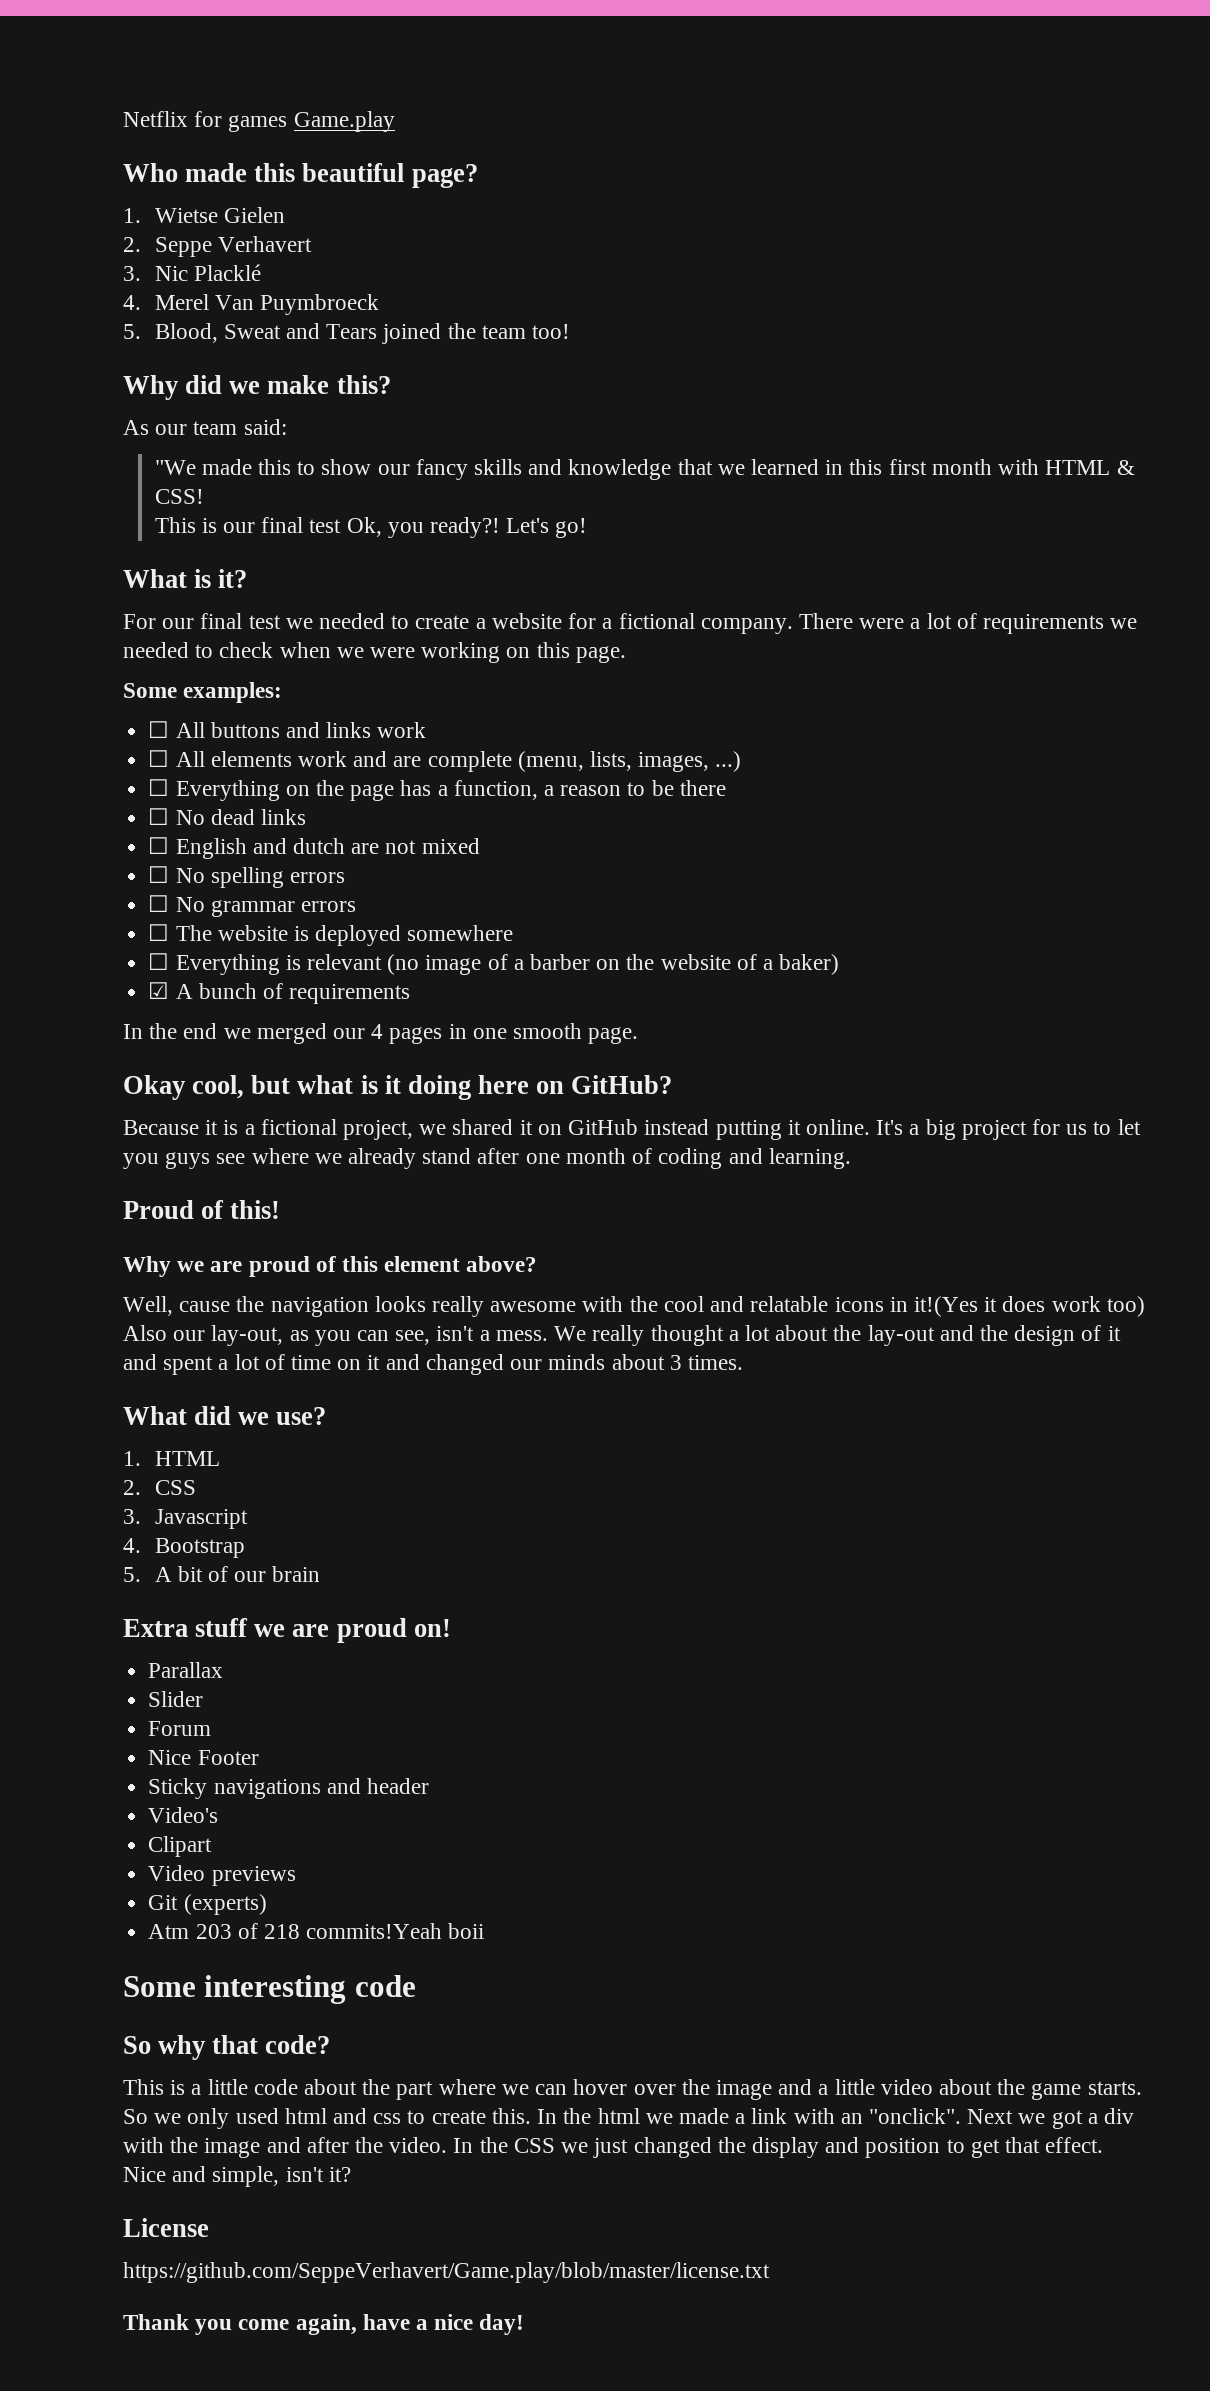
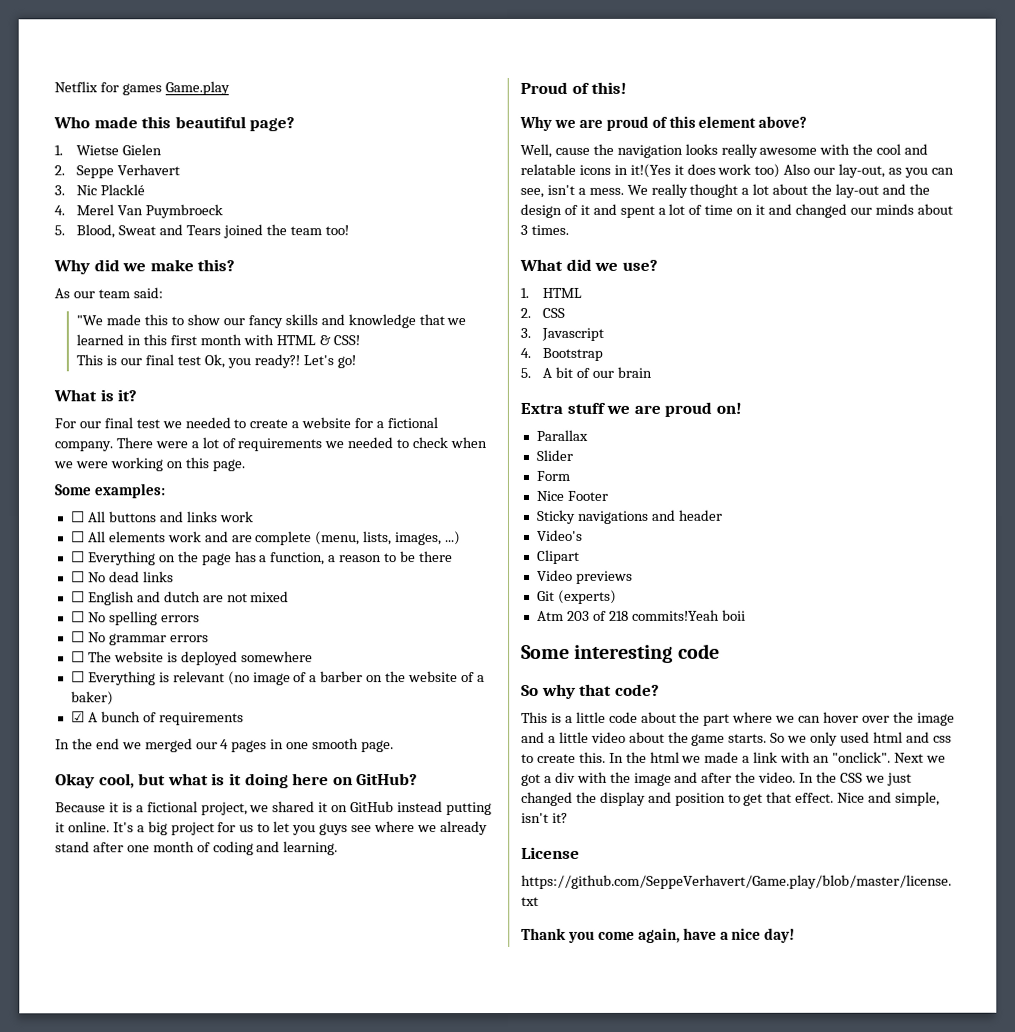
- Forum
+ Form

